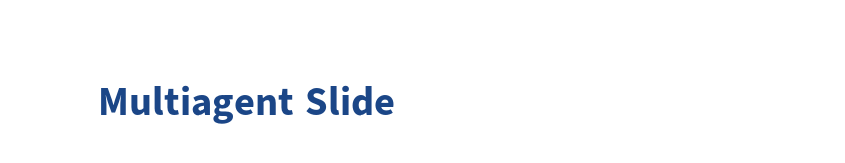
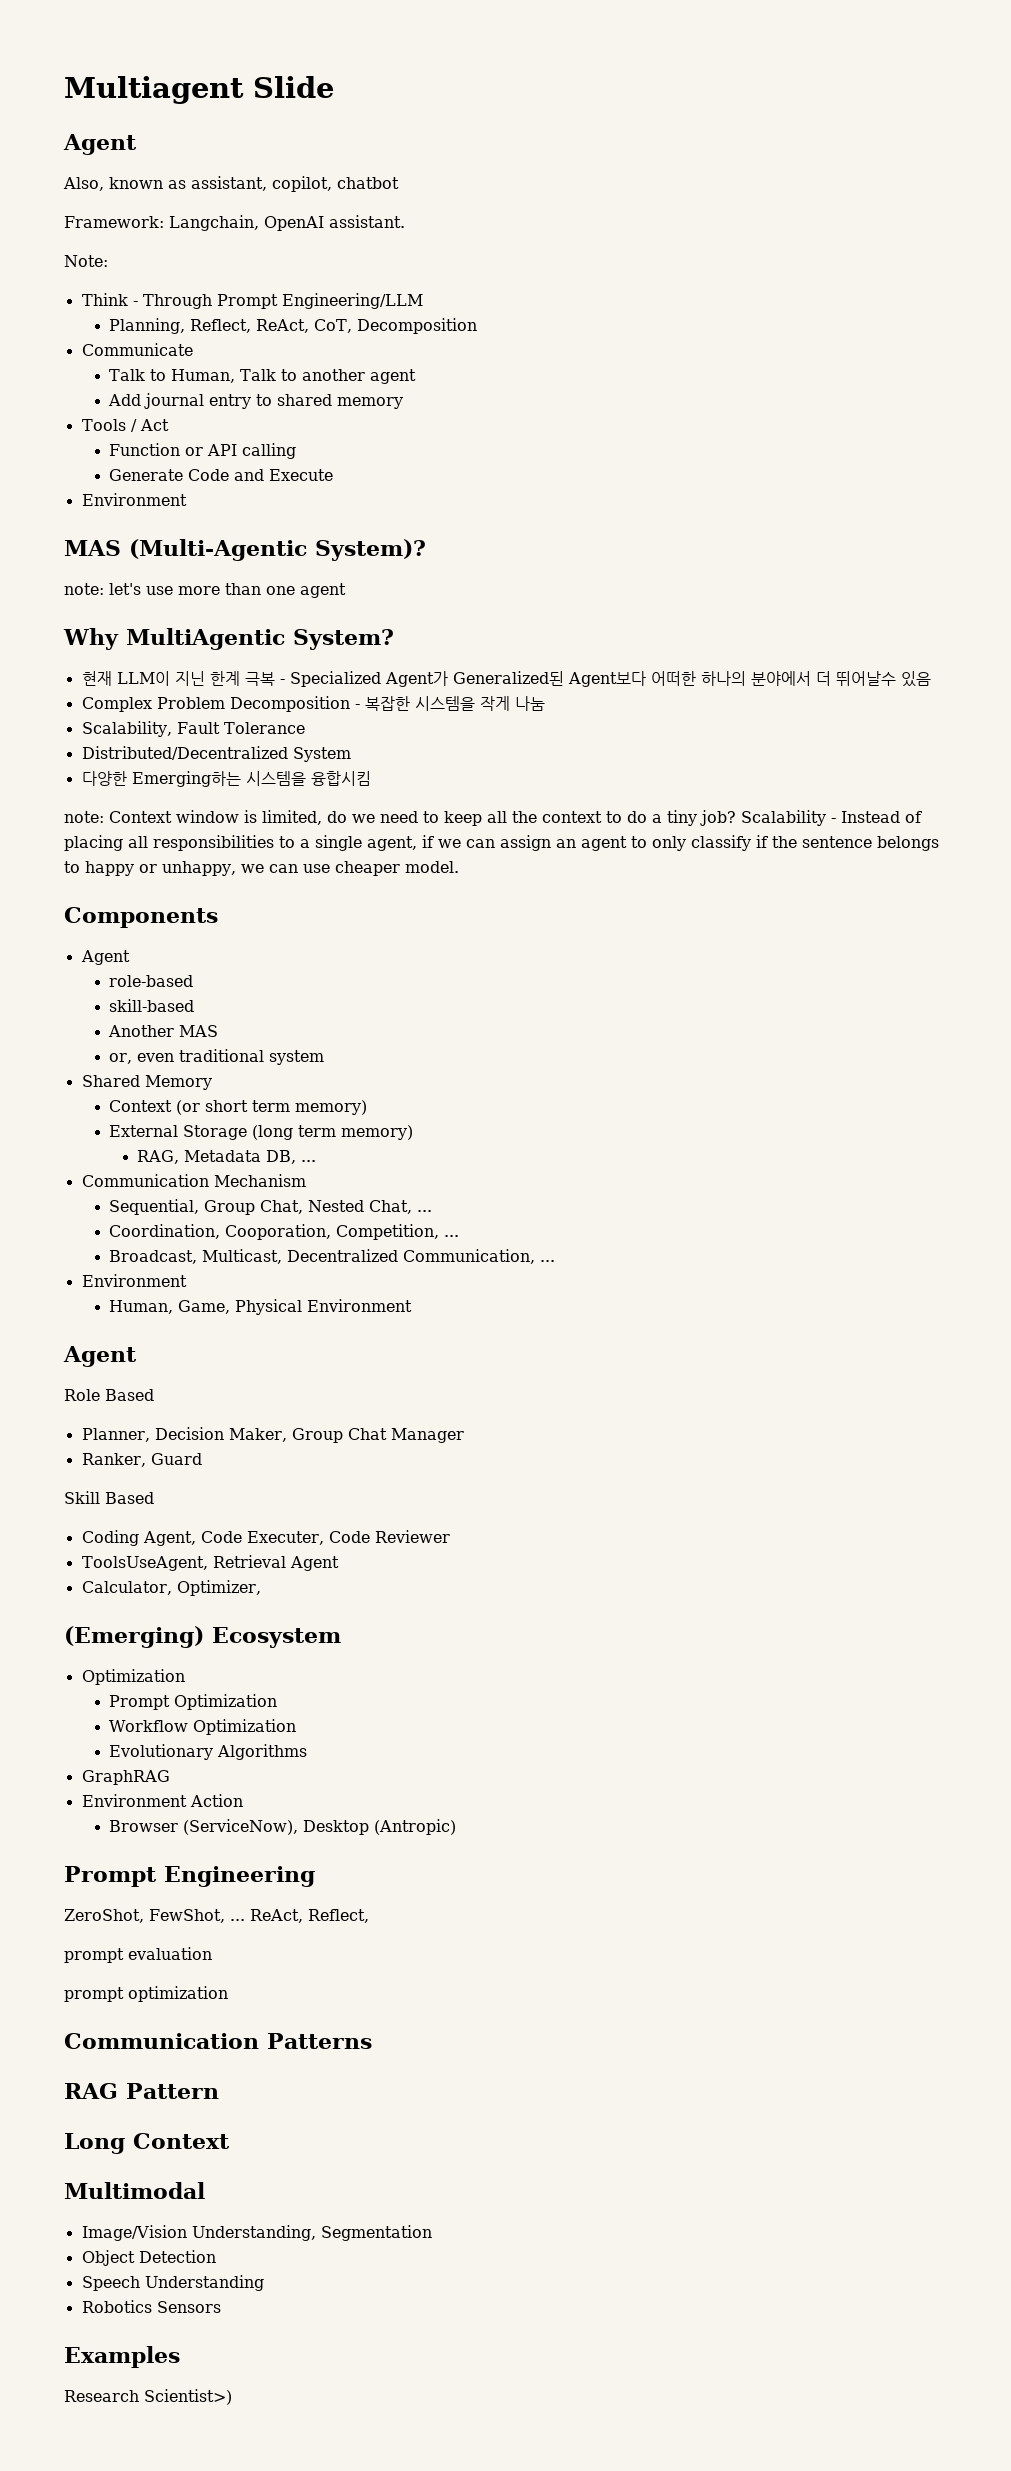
  Multiagent Slide
+ Agent
+ Also, known as assistant, copilot, chatbot
+ Framework: Langchain, OpenAI assistant.
+ Note:
+ Think - Through Prompt Engineering/LLM
+ Planning, Reflect, ReAct, CoT, Decomposition
+ Communicate
+ Talk to Human, Talk to another agent
+ Add journal entry to shared memory
+ Tools / Act
+ Function or API calling
+ Generate Code and Execute
+ Environment
+ MAS (Multi-Agentic System)?
+ note: let's use more than one agent
+ Why MultiAgentic System?
+ 현재 LLM이 지닌 한계 극복 - Specialized Agent가 Generalized된 Agent보다 어떠한 하나의 분야에서 더 뛰어날수 있음
+ Complex Problem Decomposition - 복잡한 시스템을 작게 나눔
+ Scalability, Fault Tolerance
+ Distributed/Decentralized System
+ 다양한 Emerging하는 시스템을 융합시킴
+ note: Context window is limited, do we need to keep all the context to do a tiny job? Scalability - Instead of placing all responsibilities to a single agent, if we can assign an agent to only classify if the sentence belongs to happy or unhappy, we can use cheaper model.
+ Components
+ Agent
+ role-based
+ skill-based
+ Another MAS
+ or, even traditional system
+ Shared Memory
+ Context (or short term memory)
+ External Storage (long term memory)
+ RAG, Metadata DB, ...
+ Communication Mechanism
+ Sequential, Group Chat, Nested Chat, ...
+ Coordination, Cooporation, Competition, ...
+ Broadcast, Multicast, Decentralized Communication, ...
+ Environment
+ Human, Game, Physical Environment
+ Agent
+ Role Based
+ Planner, Decision Maker, Group Chat Manager
+ Ranker, Guard
+ Skill Based
+ Coding Agent, Code Executer, Code Reviewer
+ ToolsUseAgent, Retrieval Agent
+ Calculator, Optimizer,
+ (Emerging) Ecosystem
+ Optimization
+ Prompt Optimization
+ Workflow Optimization
+ Evolutionary Algorithms
+ GraphRAG
+ Environment Action
+ Browser (ServiceNow), Desktop (Antropic)
+ Prompt Engineering
+ ZeroShot, FewShot, ... ReAct, Reflect,
+ prompt evaluation
+ prompt optimization
+ Communication Patterns
+ RAG Pattern
+ Long Context
+ Multimodal
+ Image/Vision Understanding, Segmentation
+ Object Detection
+ Speech Understanding
+ Robotics Sensors
+ Examples
+ Research Scientist>)

